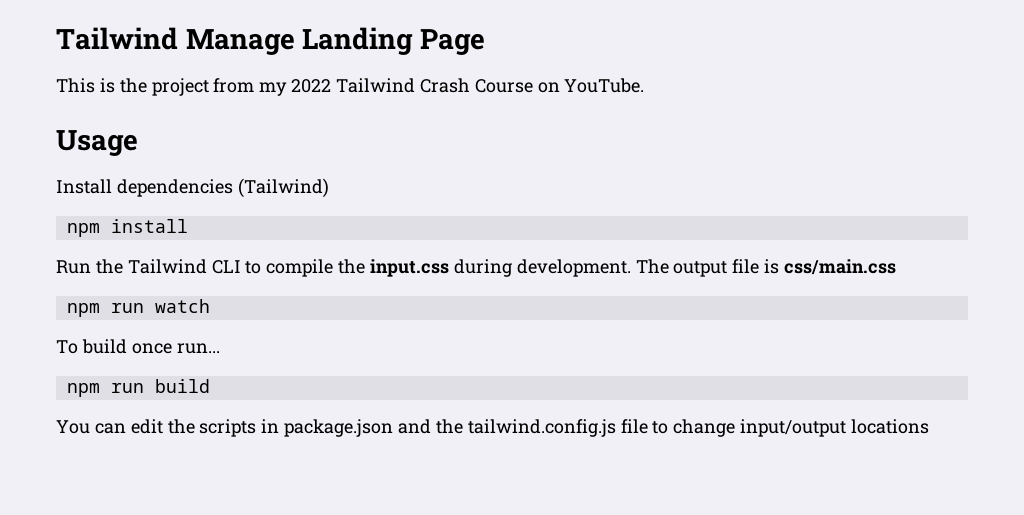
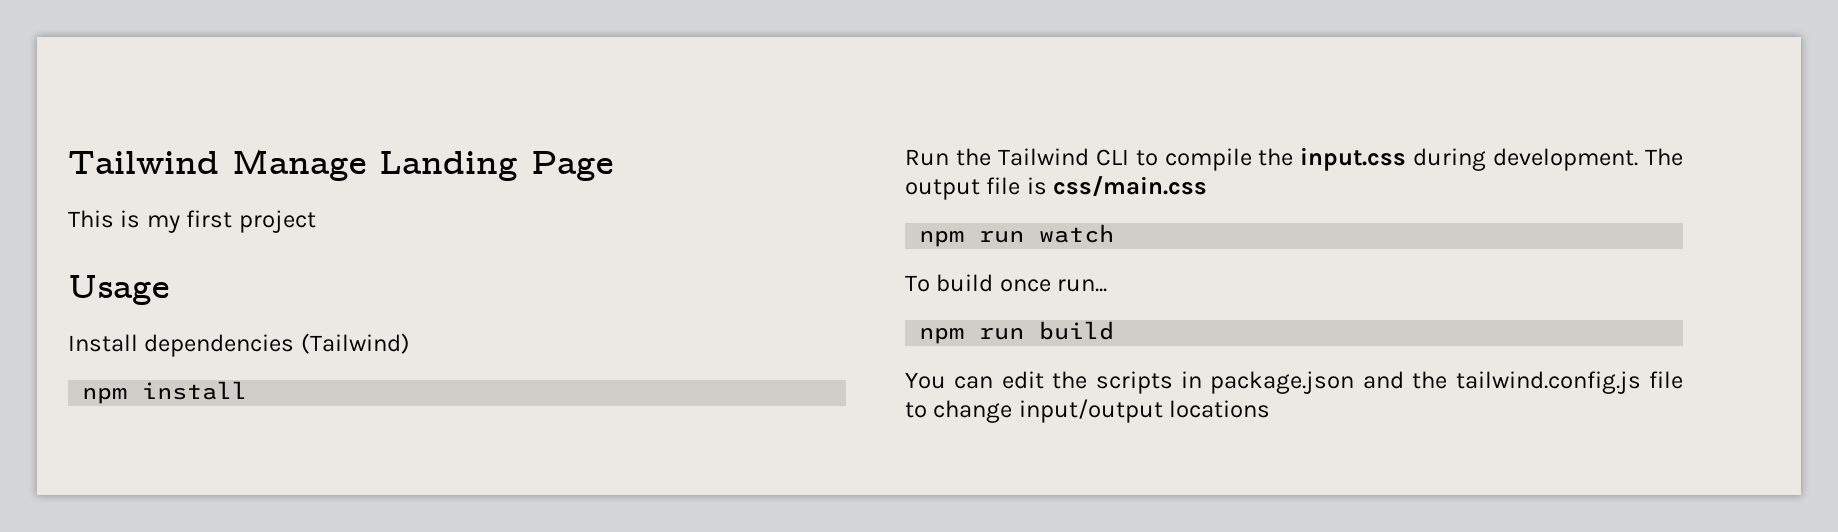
- This is the project from my 2022 Tailwind Crash Course on YouTube.
+ This is my first project

